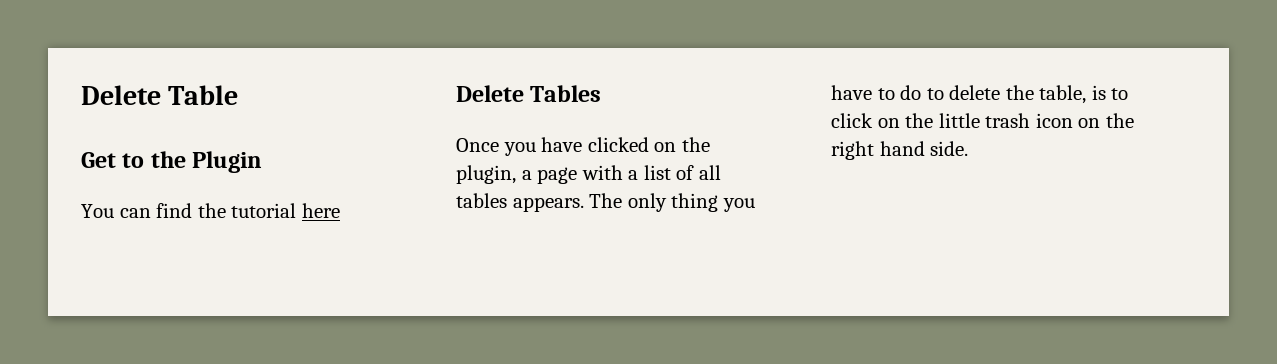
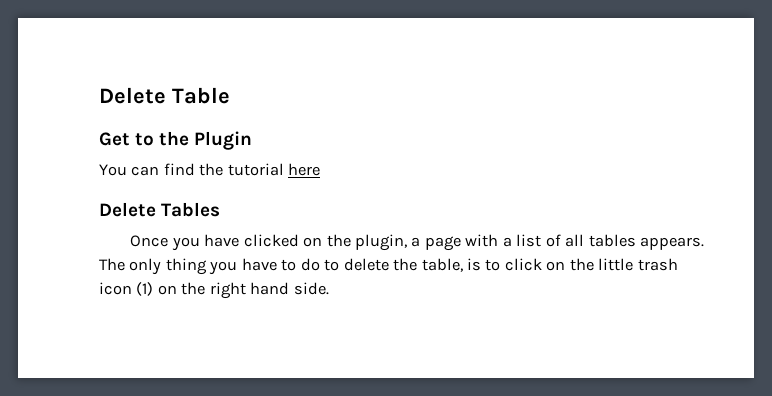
- The only thing you have to do to delete the table, is to click on the little trash icon on the right hand side.
+ The only thing you have to do to delete the table, is to click on the little trash icon (1) on the right hand side.

